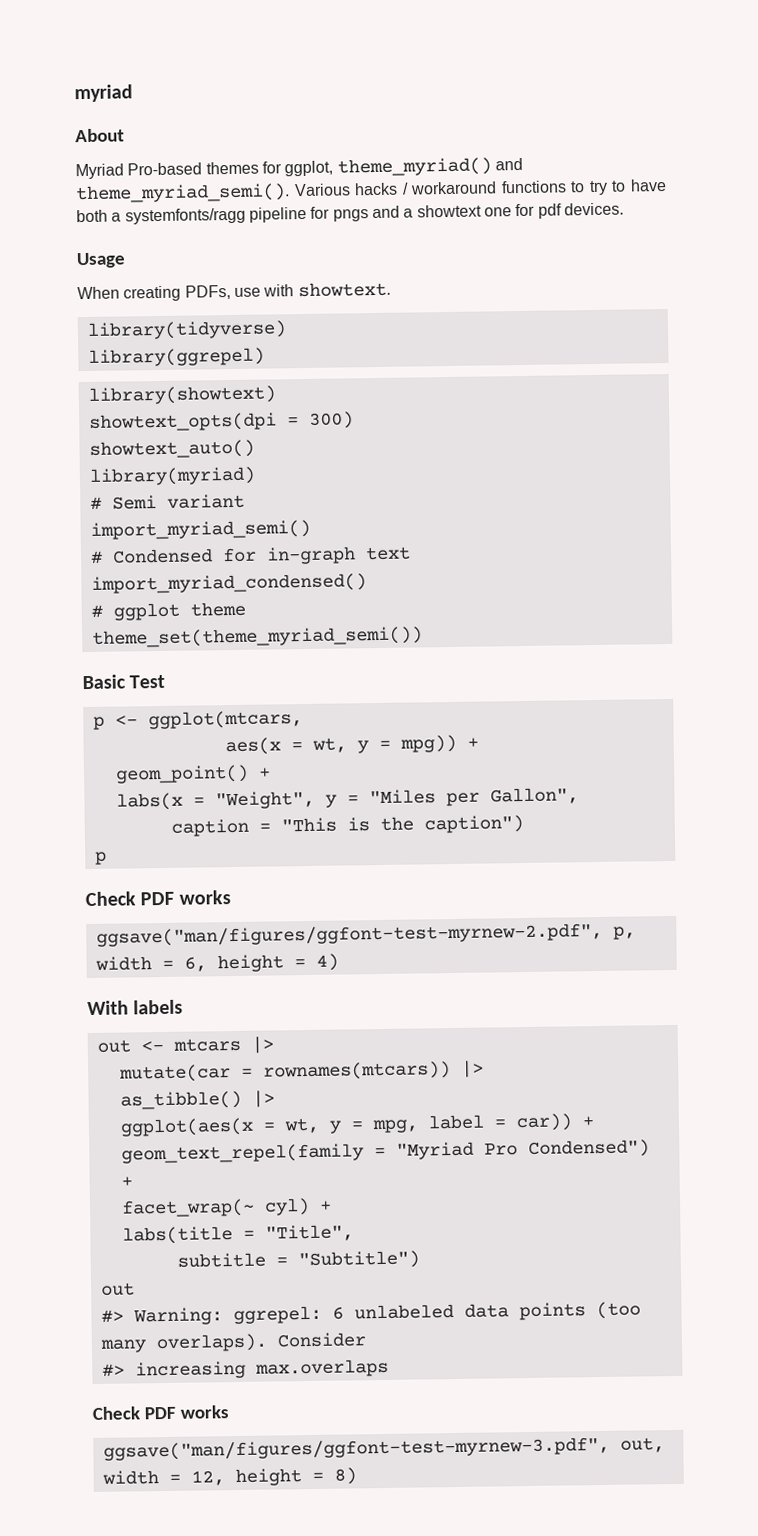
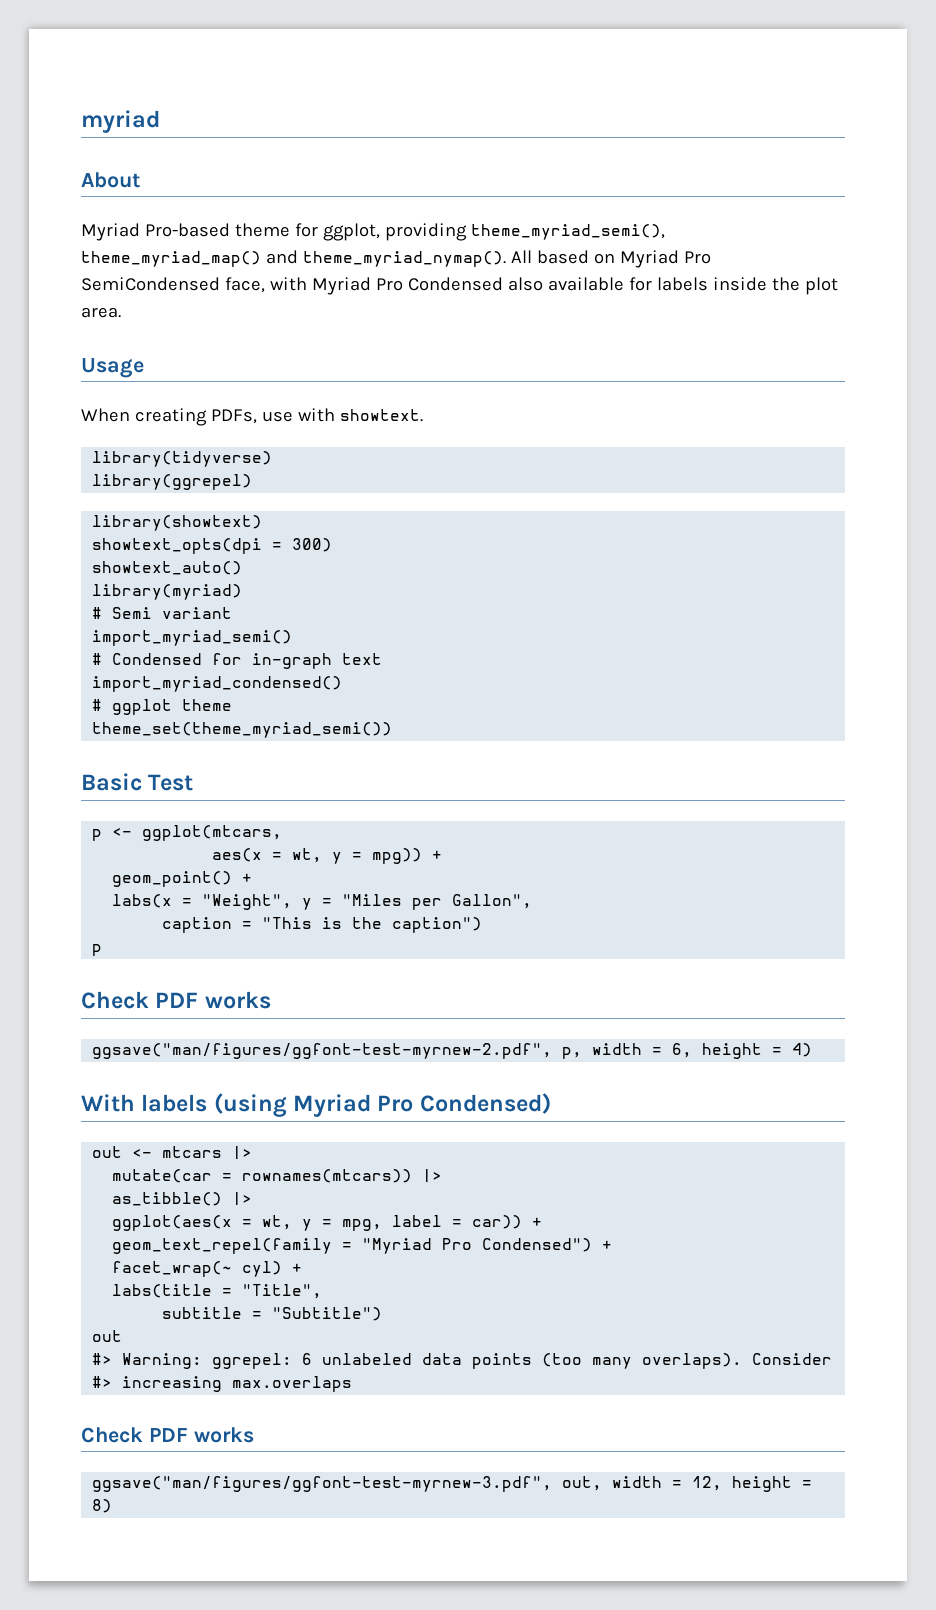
- Myriad Pro-based themes for ggplot, theme_myriad() and theme_myriad_semi(). Various hacks / workaround functions to try to have both a systemfonts/ragg pipeline for pngs and a showtext one for pdf devices.
+ Myriad Pro-based theme for ggplot, providing theme_myriad_semi(), theme_myriad_map() and theme_myriad_nymap(). All based on Myriad Pro SemiCondensed face, with Myriad Pro Condensed also available for labels inside the plot area.
- With labels
+ With labels (using Myriad Pro Condensed)

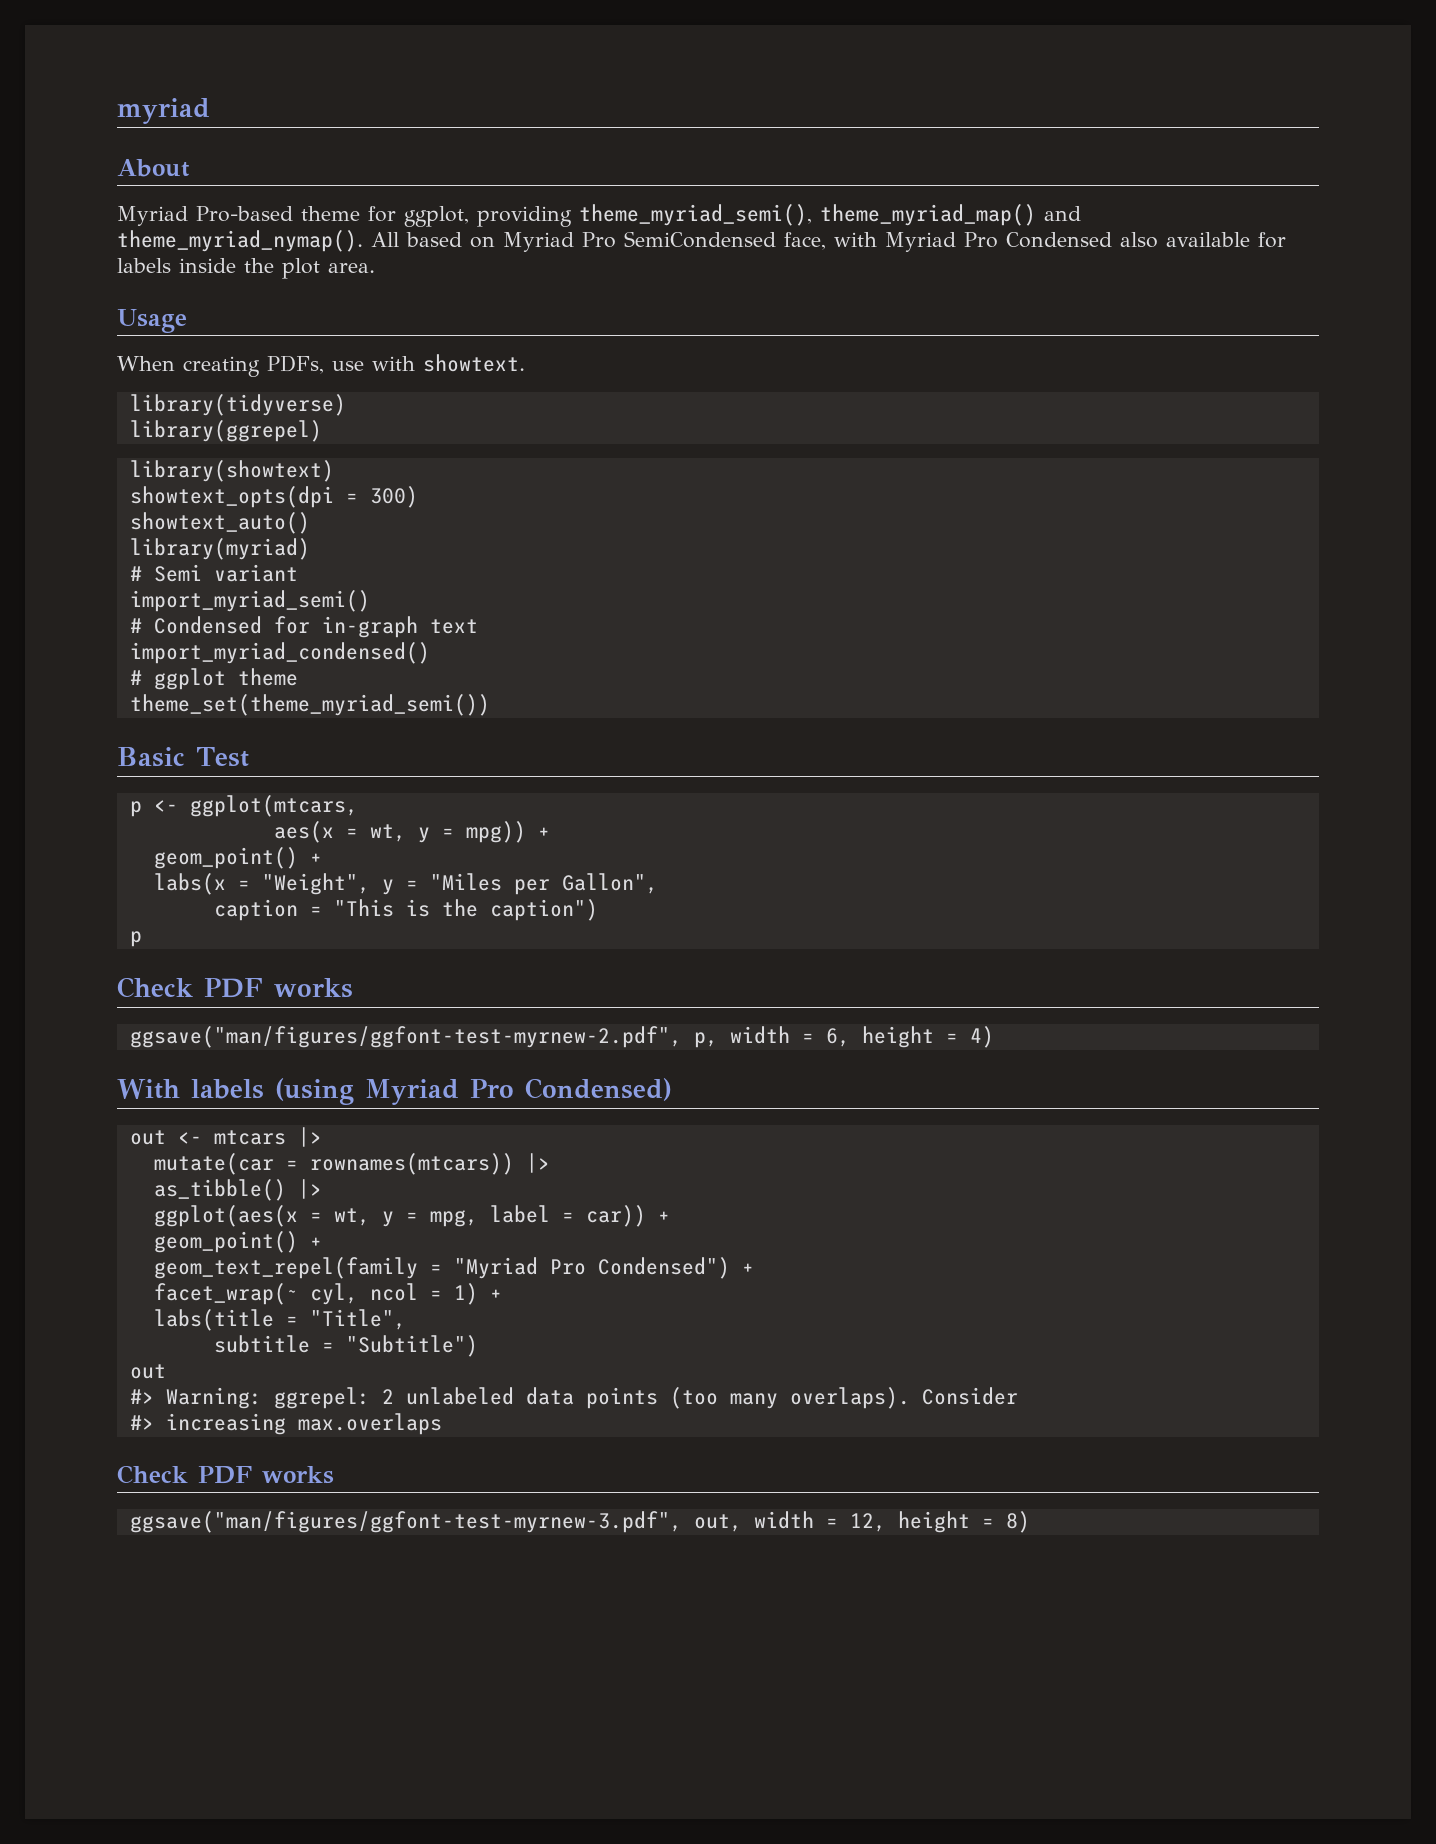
  ggplot(aes(x = wt, y = mpg, label = car)) +
+ geom_point() +
- facet_wrap(~ cyl) +
+ facet_wrap(~ cyl, ncol = 1) +
- #> Warning: ggrepel: 6 unlabeled data points (too many overlaps).
+ #> Warning: ggrepel: 2 unlabeled data points (too many overlaps).

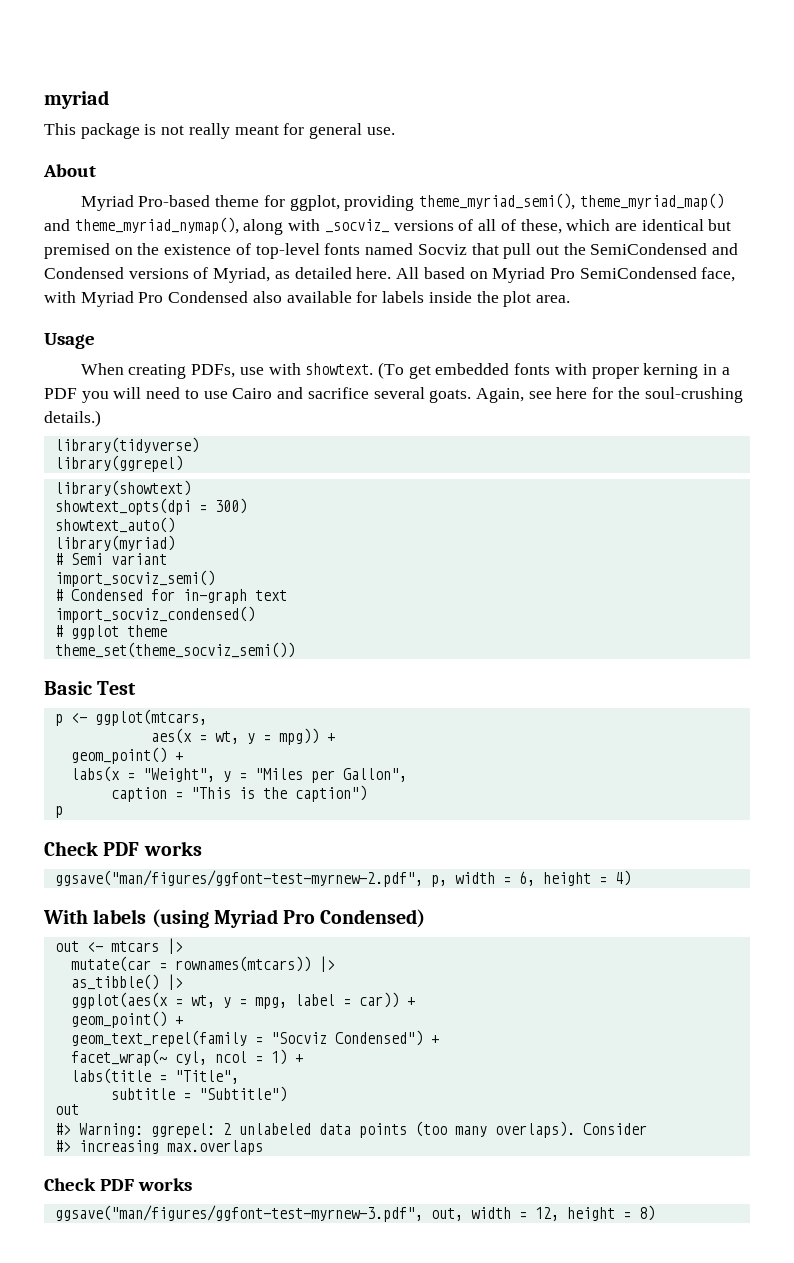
+ This package is not really meant for general use.
- Myriad Pro-based theme for ggplot, providing theme_myriad_semi(), theme_myriad_map() and theme_myriad_nymap().
+ Myriad Pro-based theme for ggplot, providing theme_myriad_semi(), theme_myriad_map() and theme_myriad_nymap(), along with _socviz_ versions of all of these, which are identical but premised on the existence of top-level fonts named Socviz that pull out the SemiCondensed and Condensed versions of Myriad, as detailed here.
+ (To get embedded fonts with proper kerning in a PDF you will need to use Cairo and sacrifice several goats. Again, see here for the soul-crushing details.)
- import_myriad_semi()
+ import_socviz_semi()
- import_myriad_condensed()
+ import_socviz_condensed()
- theme_set(theme_myriad_semi())
+ theme_set(theme_socviz_semi())
- geom_text_repel(family = "Myriad Pro Condensed") +
+ geom_text_repel(family = "Socviz Condensed") +

